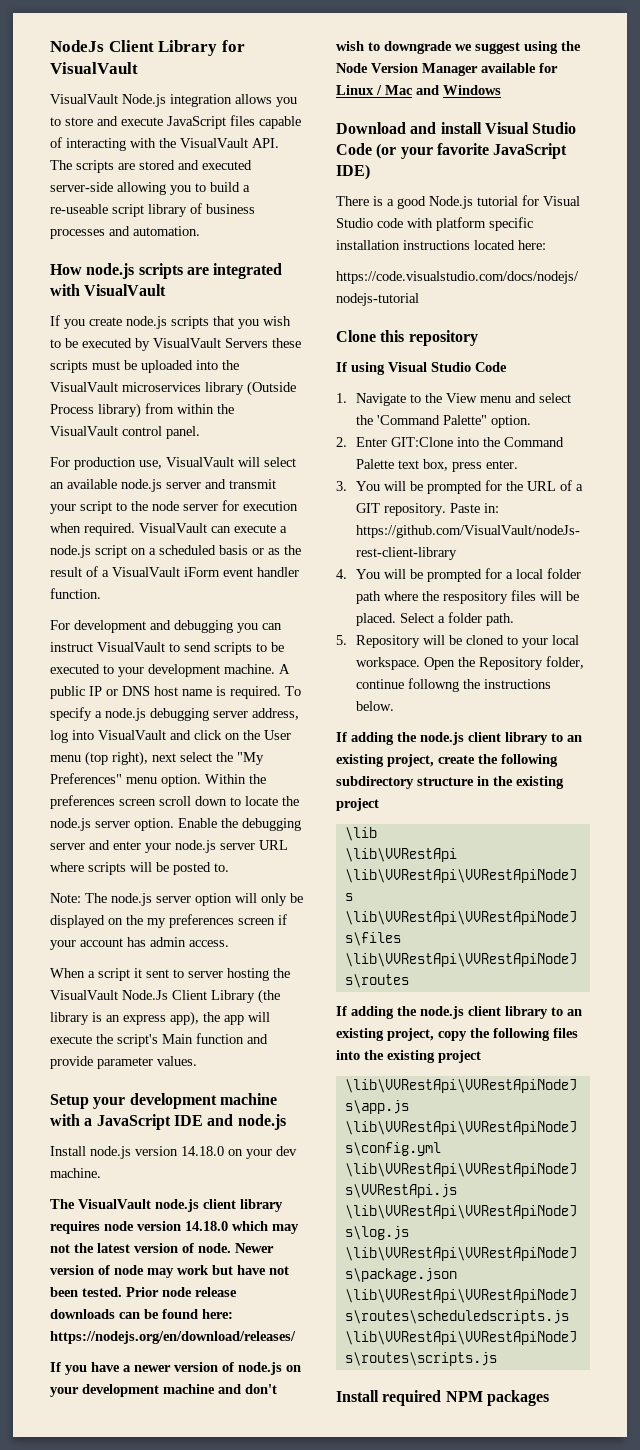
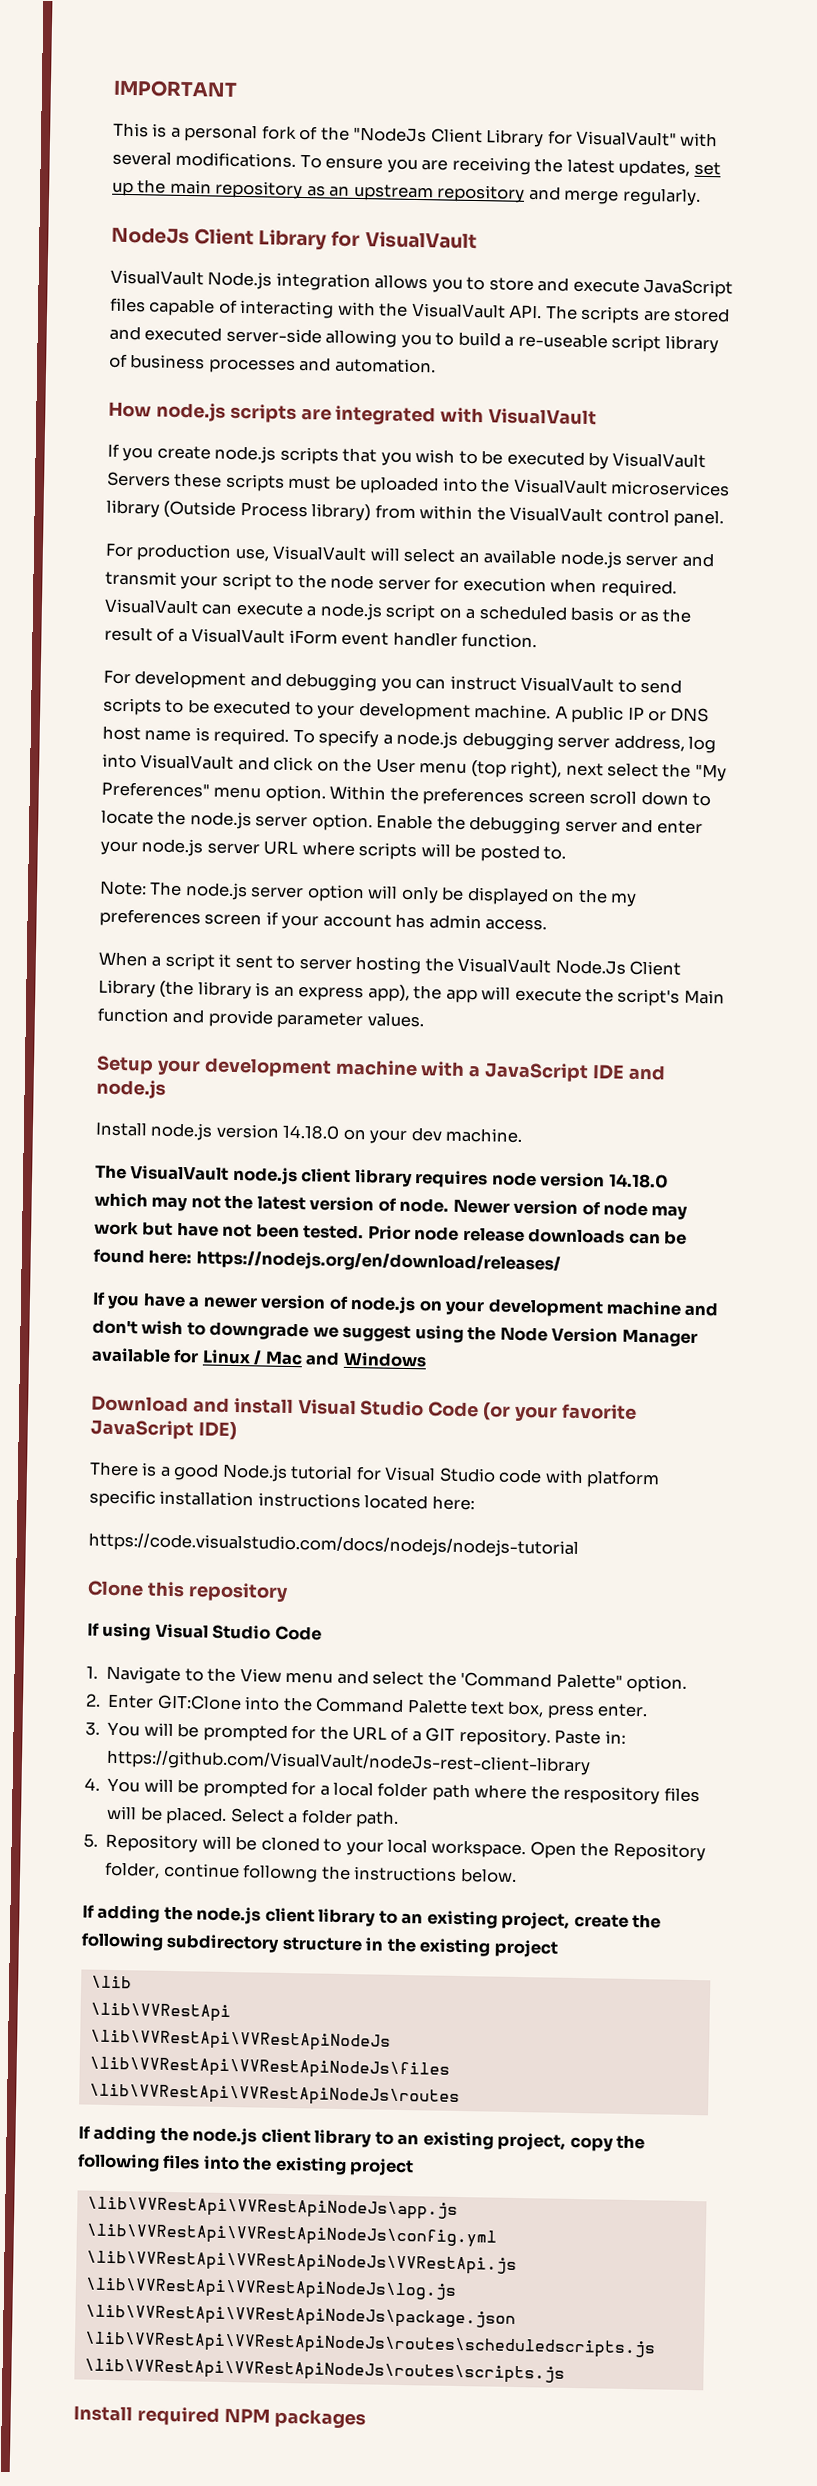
+ IMPORTANT
+ This is a personal fork of the "NodeJs Client Library for VisualVault" with several modifications. To ensure you are receiving the latest updates, set up the main repository as an upstream repository and merge regularly.

